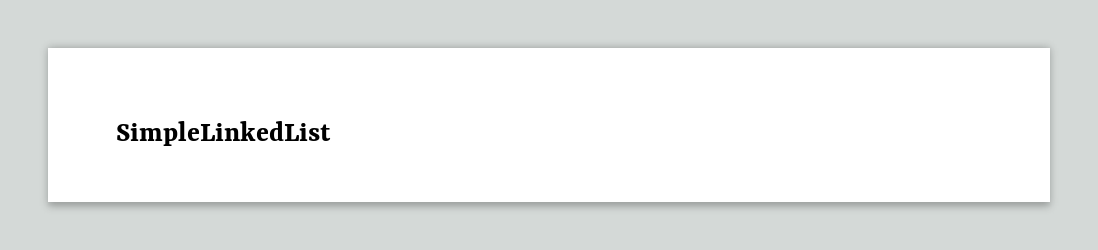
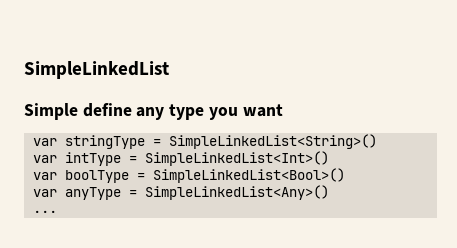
+ Simple define any type you want
+ var stringType = SimpleLinkedList<String>()
+ var intType = SimpleLinkedList<Int>()
+ var boolType = SimpleLinkedList<Bool>()
+ var anyType = SimpleLinkedList<Any>()
+ ...

